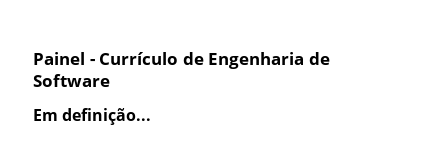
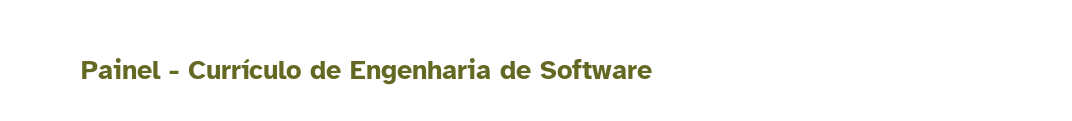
- Em definição...

